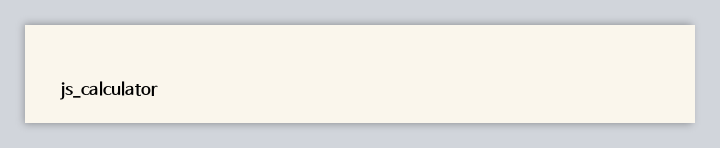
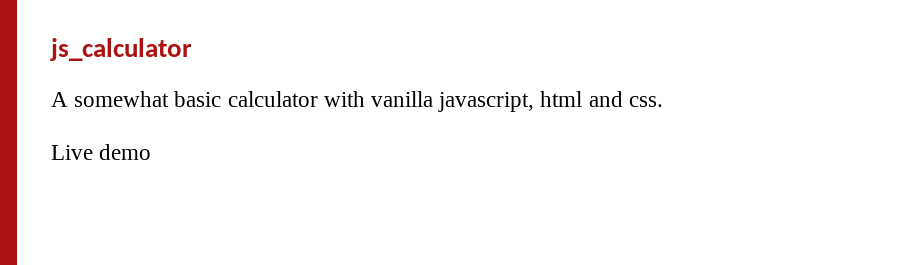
+ A somewhat basic calculator with vanilla javascript, html and css.
+ Live demo

